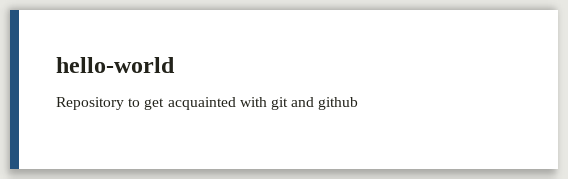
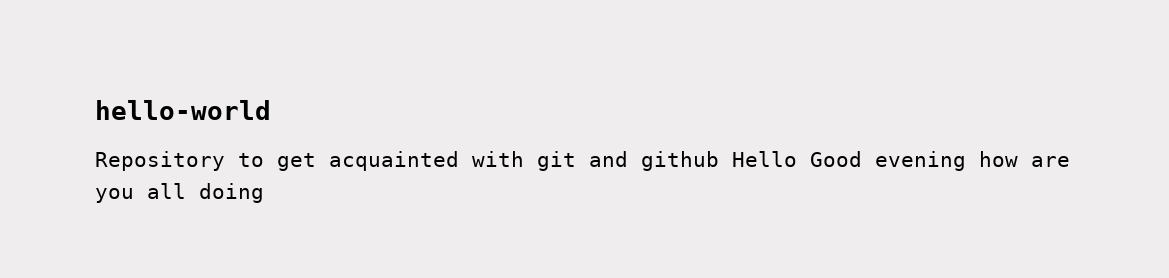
- Repository to get acquainted with git and github
+ Repository to get acquainted with git and github Hello Good evening how are you all doing

